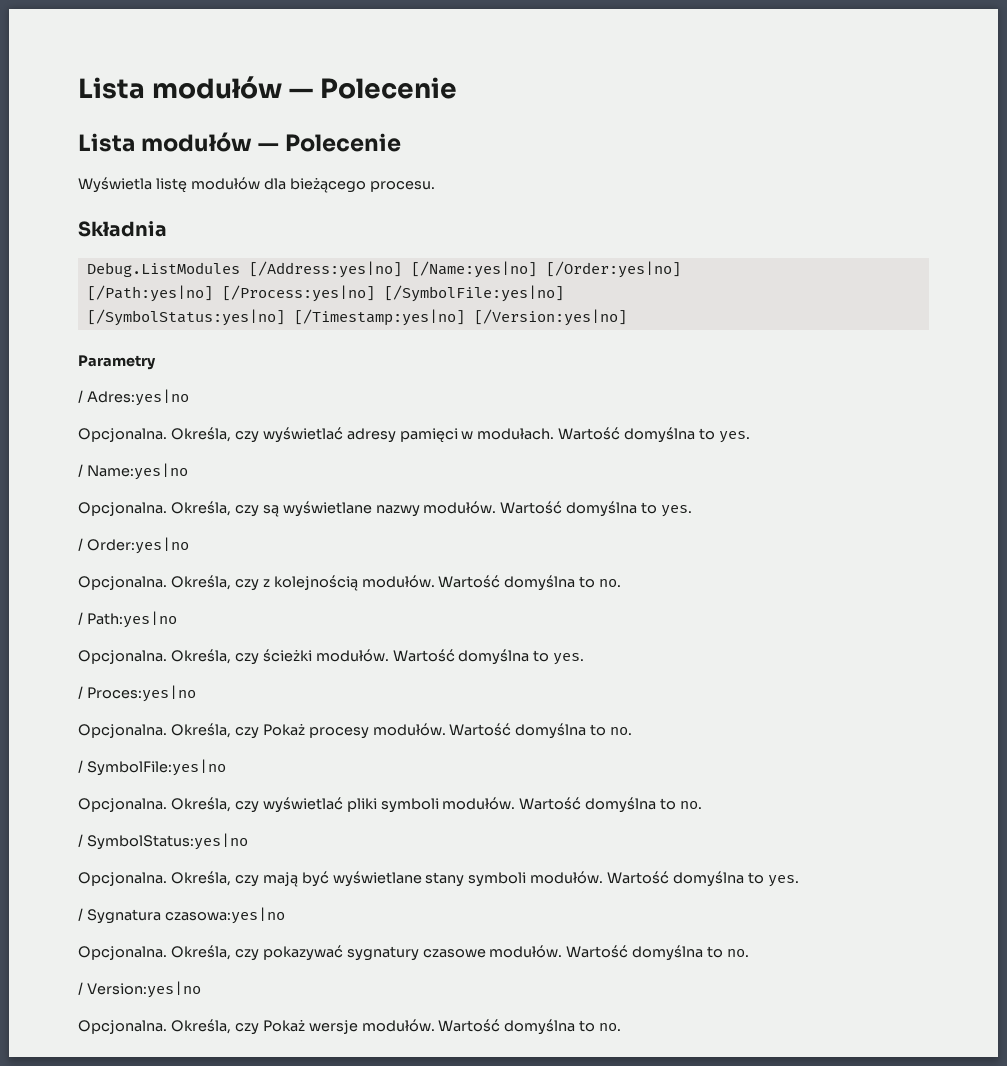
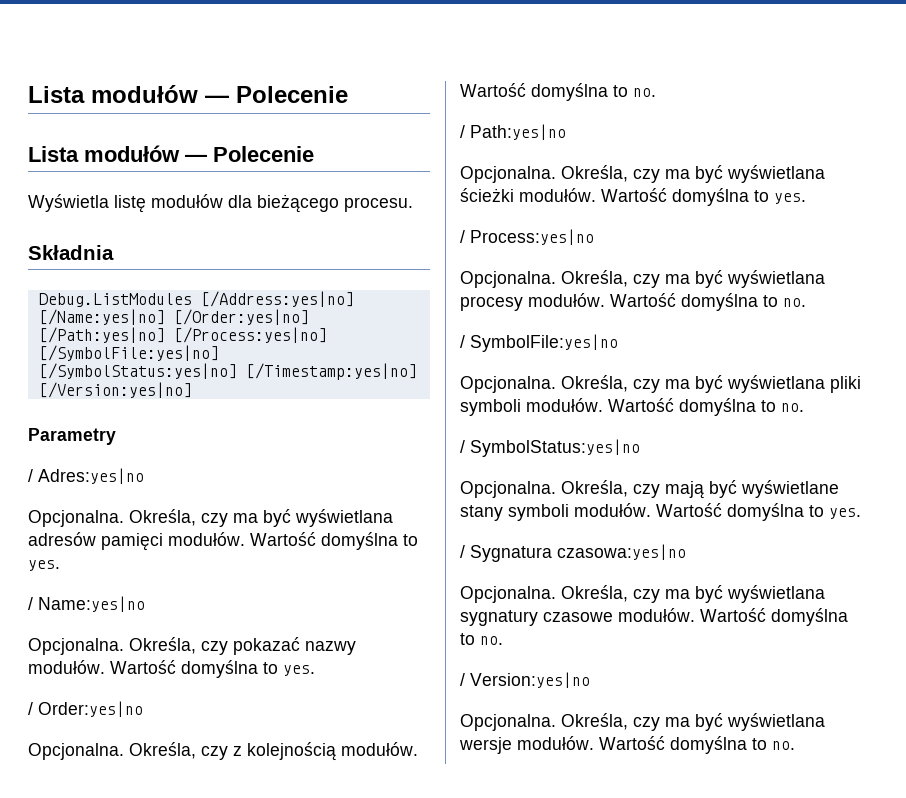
- Określa, czy wyświetlać adresy pamięci w modułach.
+ Określa, czy ma być wyświetlana adresów pamięci modułów.
- Określa, czy są wyświetlane nazwy modułów.
+ Określa, czy pokazać nazwy modułów.
- Określa, czy ścieżki modułów.
+ Określa, czy ma być wyświetlana ścieżki modułów.
- / Proces:yes|no
- Opcjonalna. Określa, czy Pokaż procesy modułów.
+ / Process:yes|no
+ Opcjonalna. Określa, czy ma być wyświetlana procesy modułów.
- Określa, czy wyświetlać pliki symboli modułów.
+ Określa, czy ma być wyświetlana pliki symboli modułów.
- Określa, czy pokazywać sygnatury czasowe modułów.
+ Określa, czy ma być wyświetlana sygnatury czasowe modułów.
- Określa, czy Pokaż wersje modułów.
+ Określa, czy ma być wyświetlana wersje modułów.

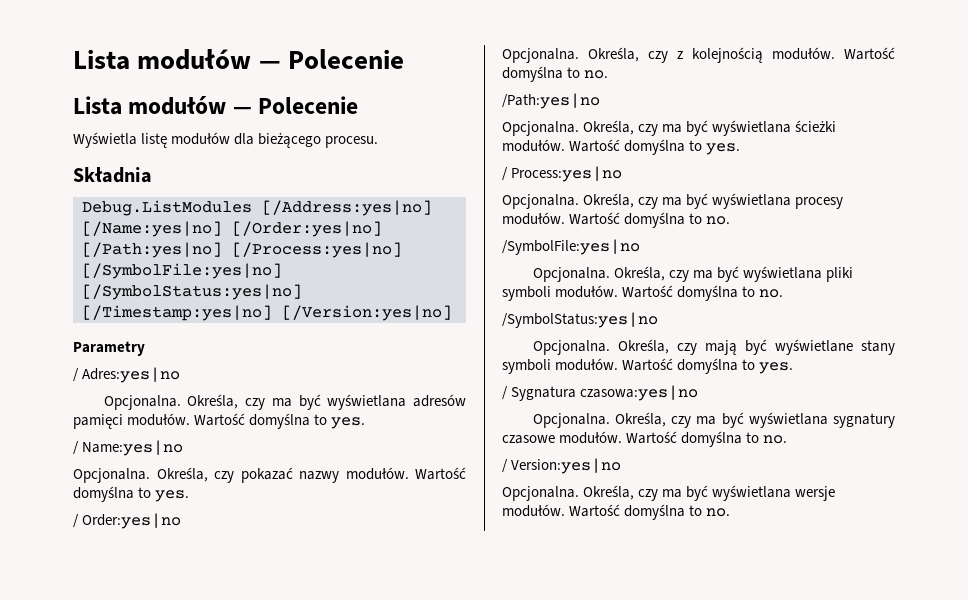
- / Path:yes|no
+ /Path:yes|no
- / SymbolFile:yes|no
+ /SymbolFile:yes|no
- / SymbolStatus:yes|no
+ /SymbolStatus:yes|no

